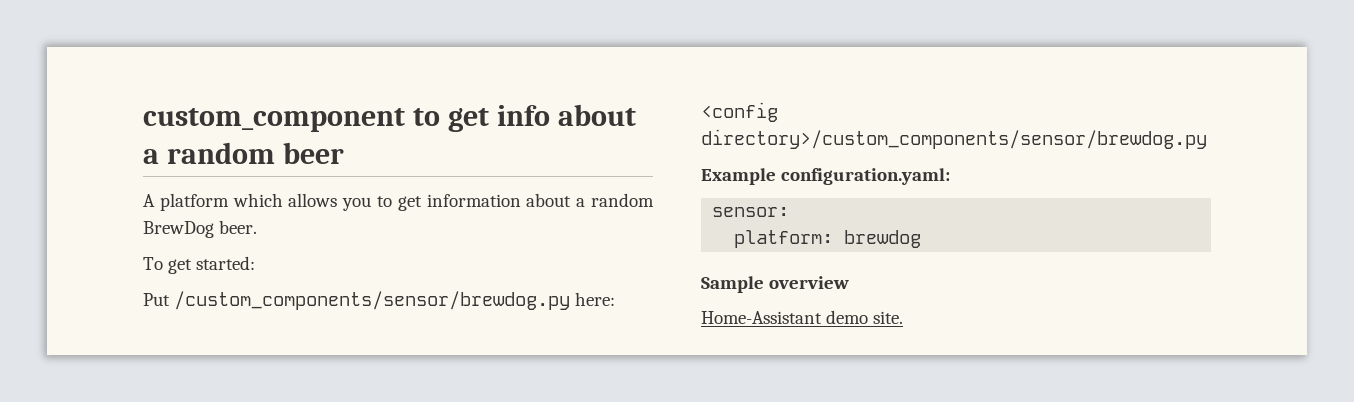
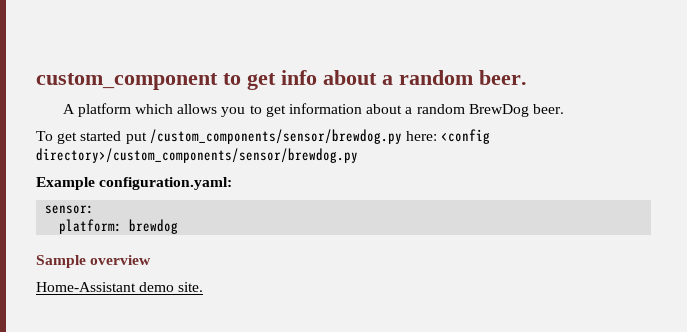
- custom_component to get info about a random beer
+ custom_component to get info about a random beer.
- To get started:
- Put /custom_components/sensor/brewdog.py here: <config directory>/custom_components/sensor/brewdog.py
+ To get started put /custom_components/sensor/brewdog.py here: <config directory>/custom_components/sensor/brewdog.py

